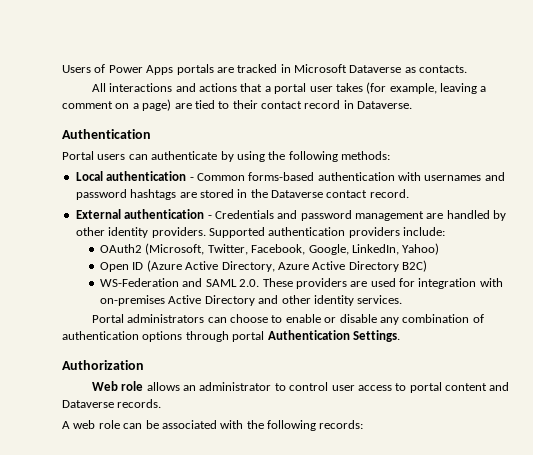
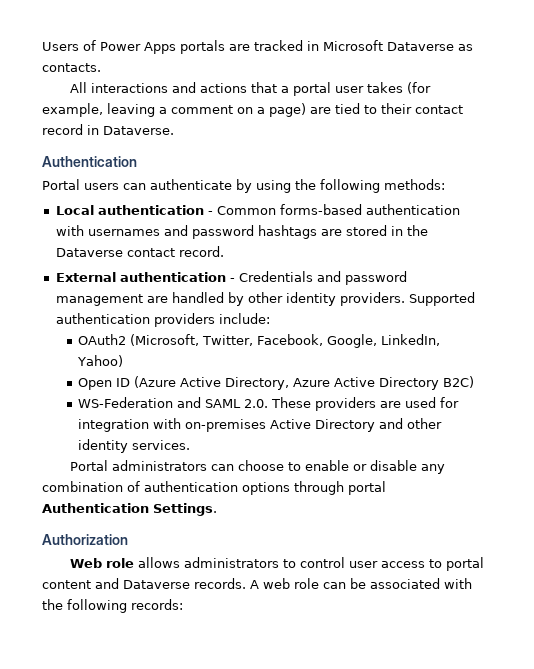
- Web role allows an administrator to control user access to portal content and Dataverse records.
- A web role can be associated with the following records:
+ Web role allows administrators to control user access to portal content and Dataverse records. A web role can be associated with the following records:

